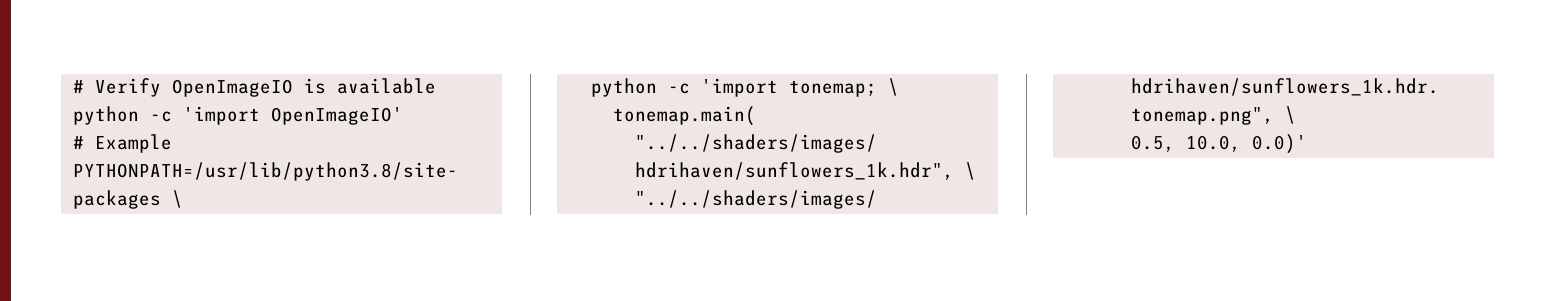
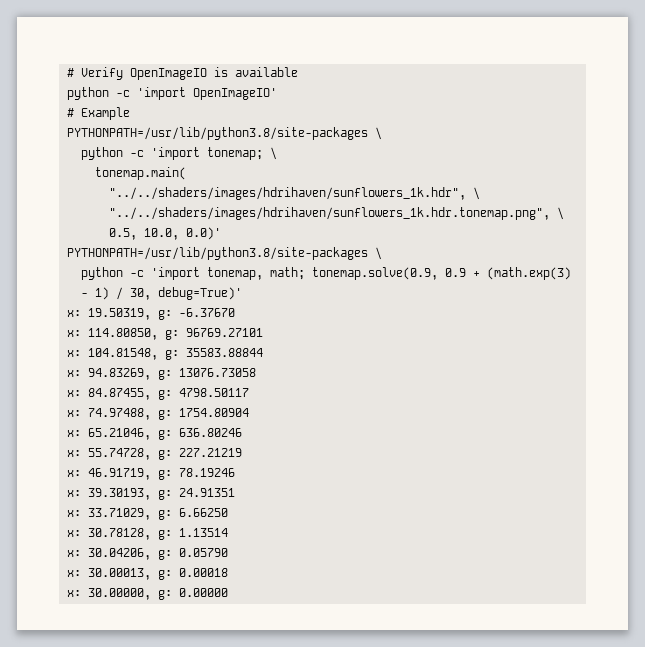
  0.5, 10.0, 0.0)'
+ PYTHONPATH=/usr/lib/python3.8/site-packages \
+ python -c 'import tonemap, math; tonemap.solve(0.9, 0.9 + (math.exp(3) - 1) / 30, debug=True)'
+ x: 19.50319, g: -6.37670
+ x: 114.80850, g: 96769.27101
+ x: 104.81548, g: 35583.88844
+ x: 94.83269, g: 13076.73058
+ x: 84.87455, g: 4798.50117
+ x: 74.97488, g: 1754.80904
+ x: 65.21046, g: 636.80246
+ x: 55.74728, g: 227.21219
+ x: 46.91719, g: 78.19246
+ x: 39.30193, g: 24.91351
+ x: 33.71029, g: 6.66250
+ x: 30.78128, g: 1.13514
+ x: 30.04206, g: 0.05790
+ x: 30.00013, g: 0.00018
+ x: 30.00000, g: 0.00000

